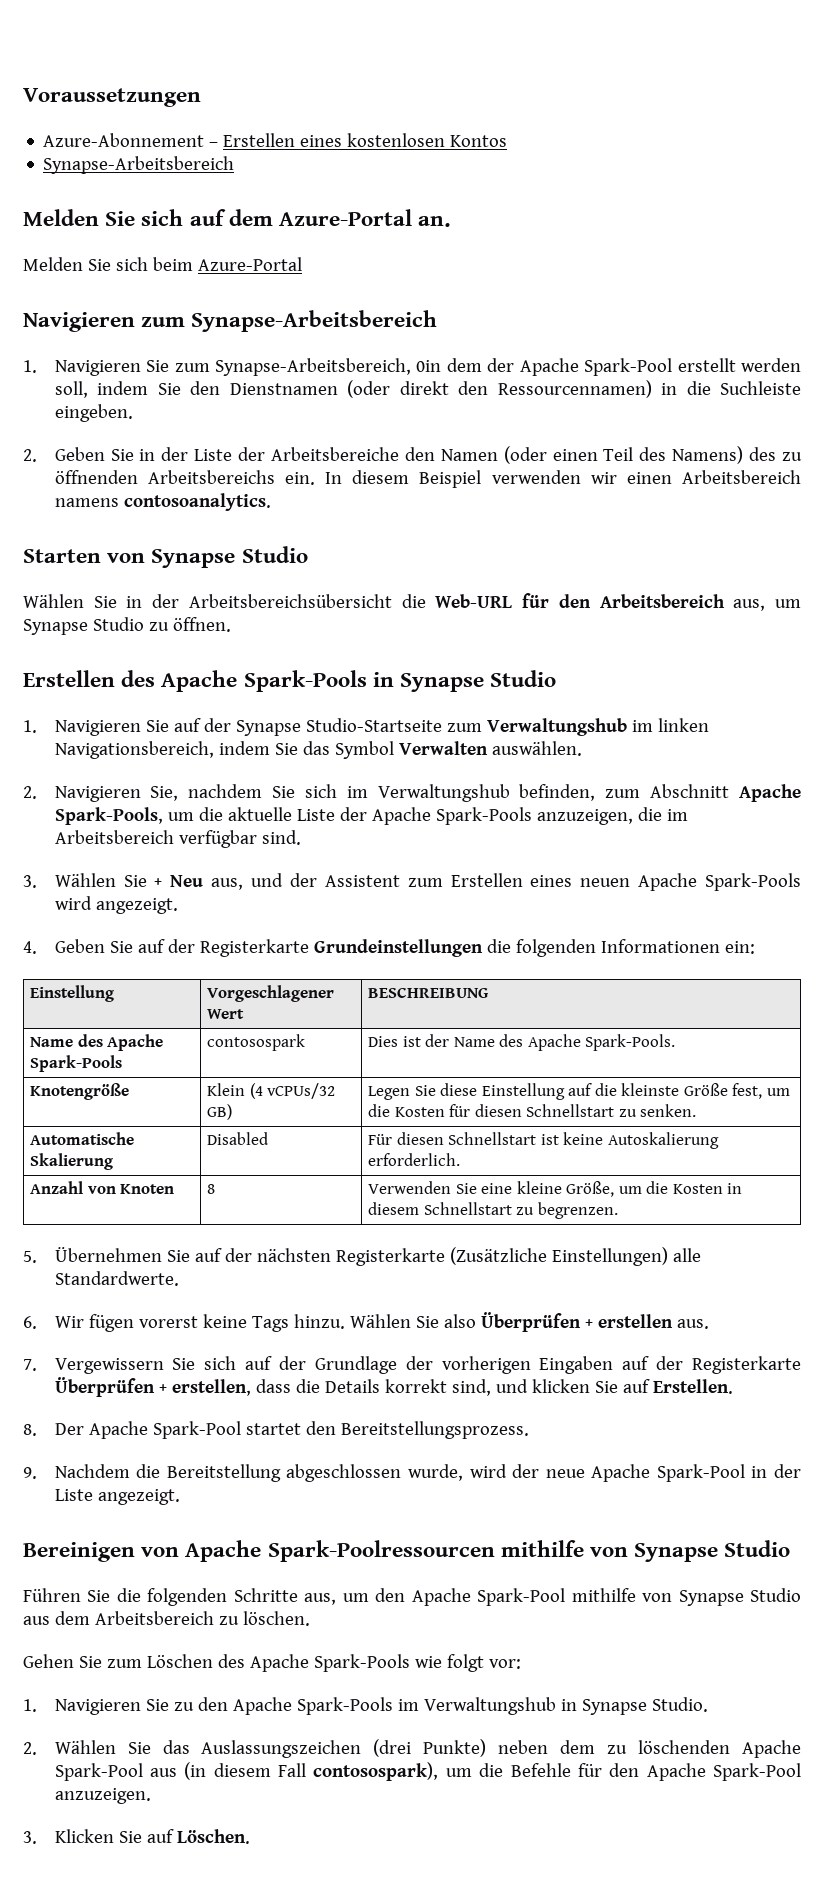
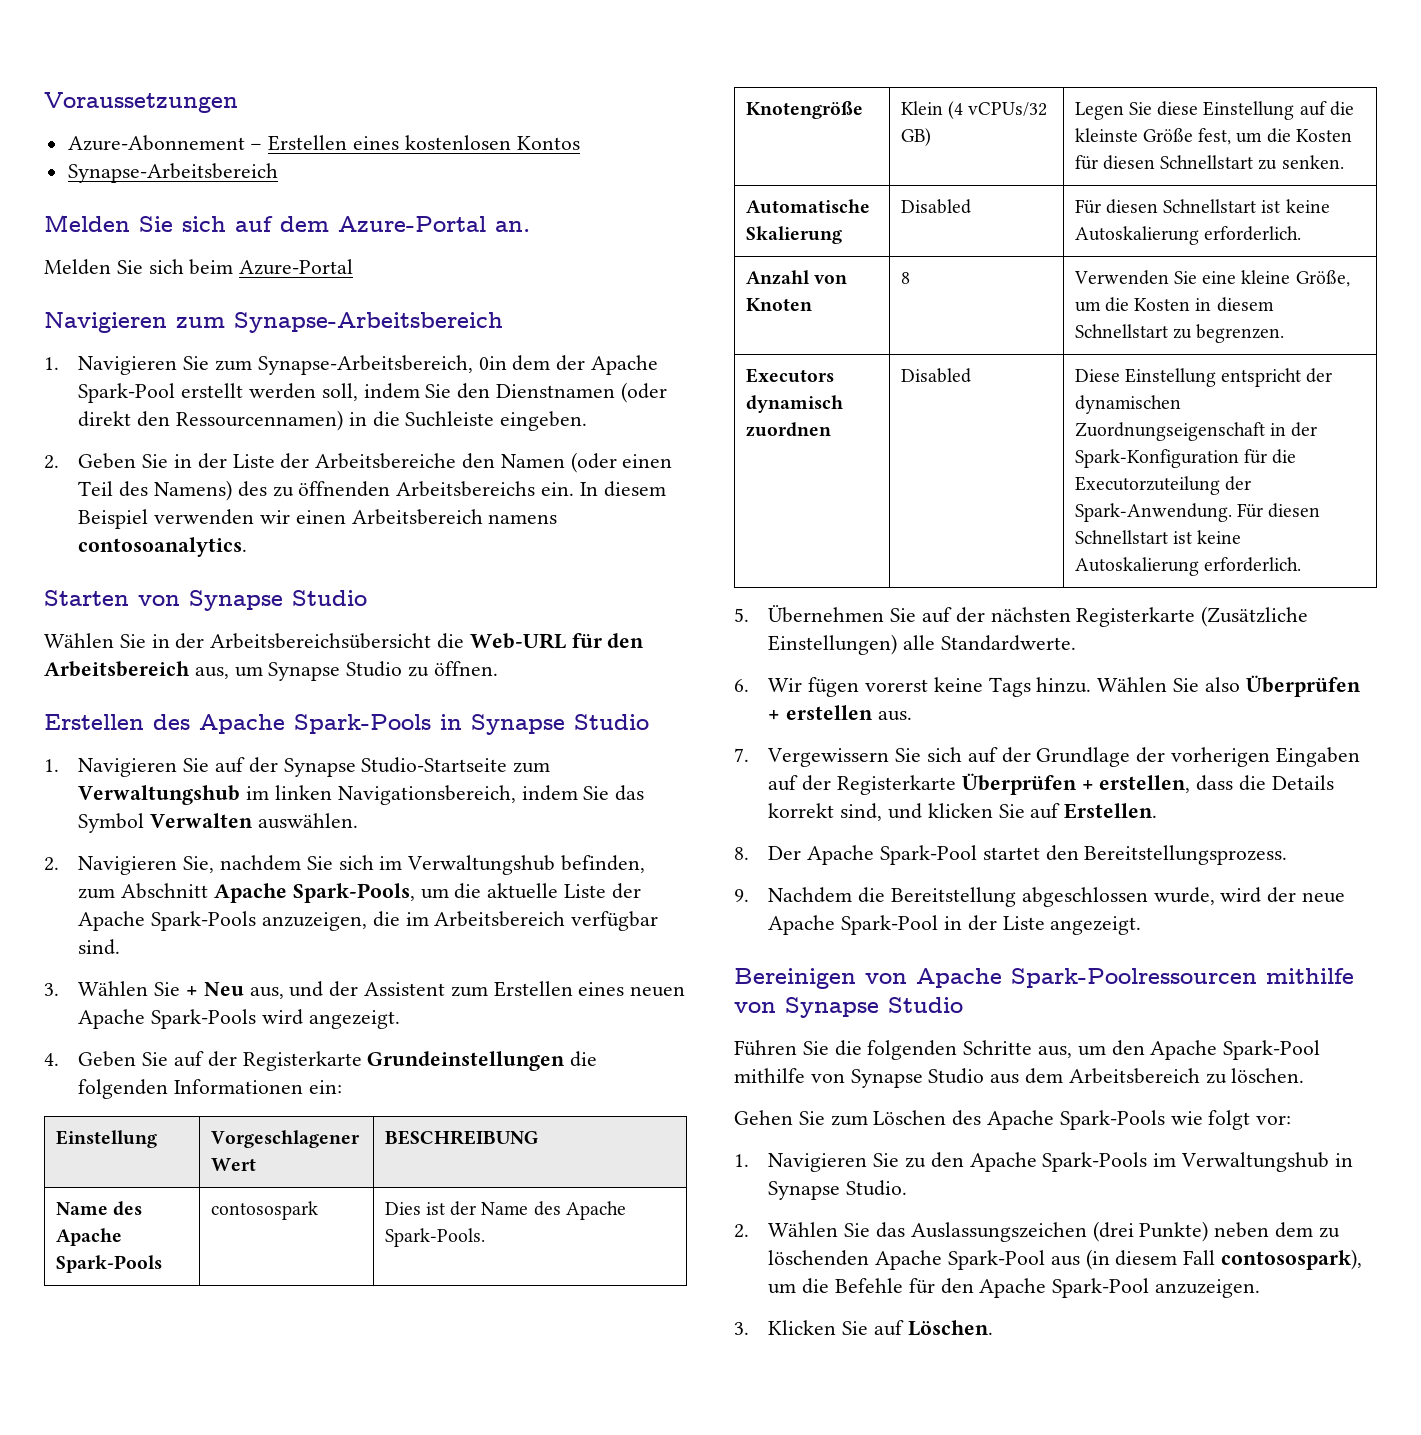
+ Executors dynamisch zuordnen | Disabled | Diese Einstellung entspricht der dynamischen Zuordnungseigenschaft in der Spark-Konfiguration für die Executorzuteilung der Spark-Anwendung. Für diesen Schnellstart ist keine Autoskalierung erforderlich.

